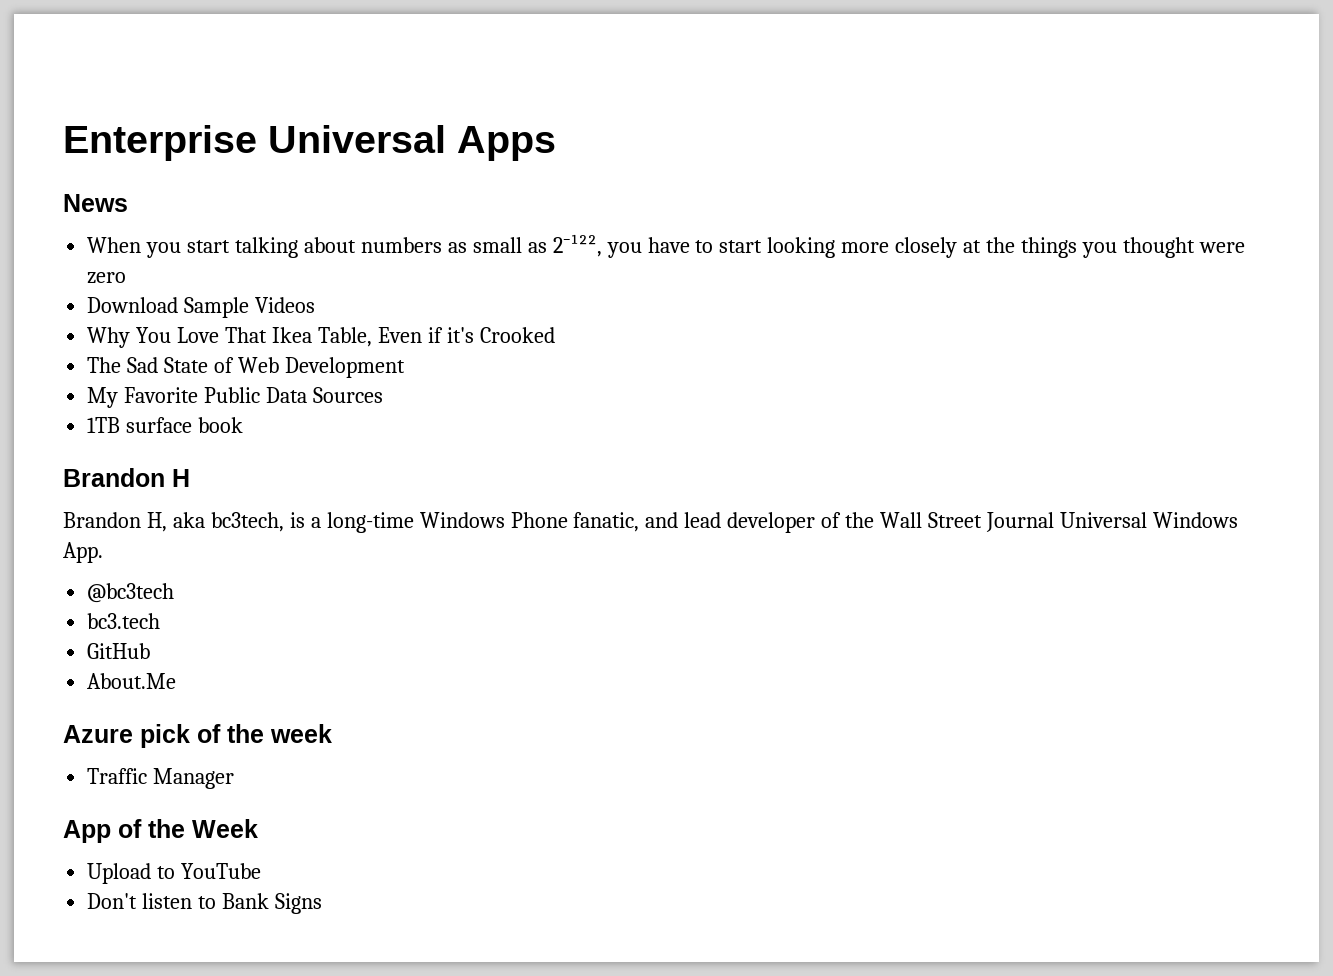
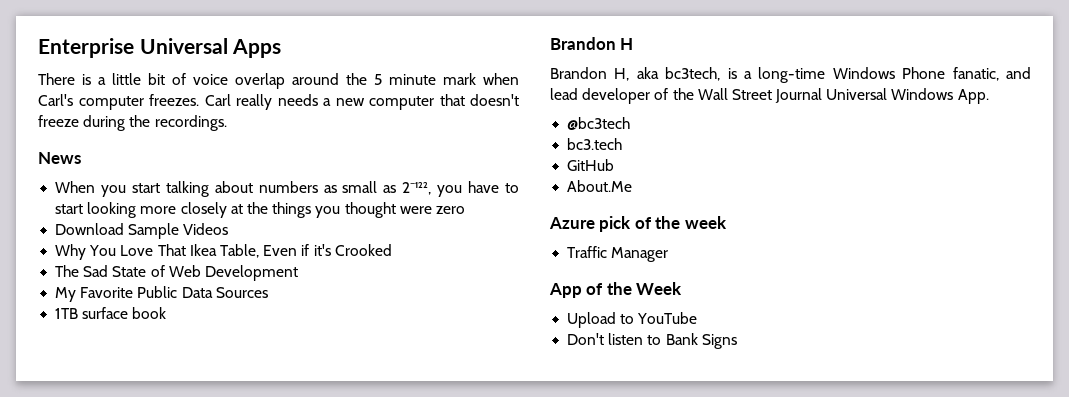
+ There is a little bit of voice overlap around the 5 minute mark when Carl's computer freezes. Carl really needs a new computer that doesn't freeze during the recordings.

